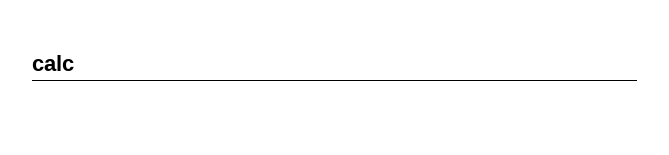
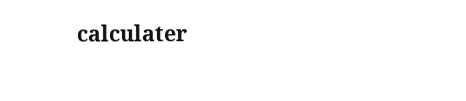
- calc
+ calculater

